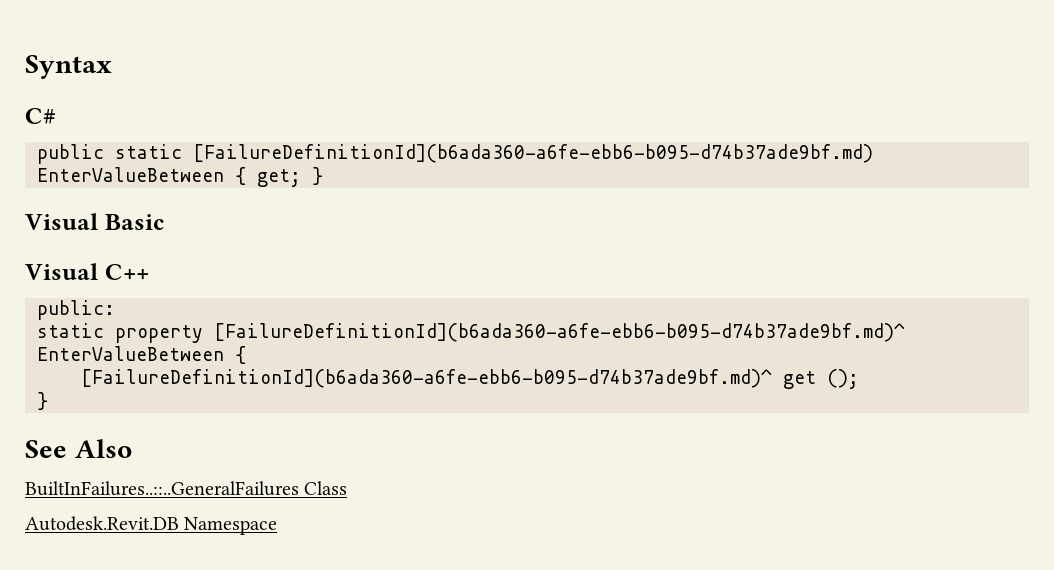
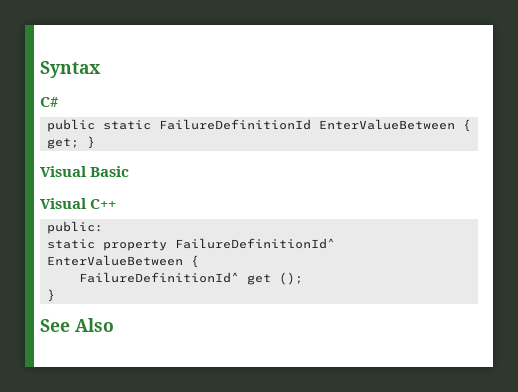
- public static [FailureDefinitionId](b6ada360-a6fe-ebb6-b095-d74b37ade9bf.md) EnterValueBetween { get; }
+ public static FailureDefinitionId EnterValueBetween { get; }
- static property [FailureDefinitionId](b6ada360-a6fe-ebb6-b095-d74b37ade9bf.md)^ EnterValueBetween {
+ static property FailureDefinitionId^ EnterValueBetween {
- [FailureDefinitionId](b6ada360-a6fe-ebb6-b095-d74b37ade9bf.md)^ get ();
+ FailureDefinitionId^ get ();
- BuiltInFailures..::..GeneralFailures Class
- Autodesk.Revit.DB Namespace

